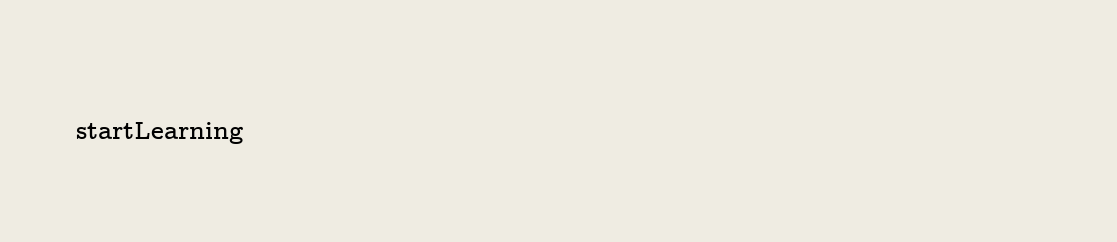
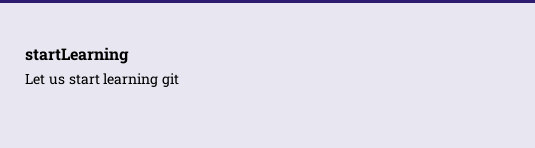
+ Let us start learning git

